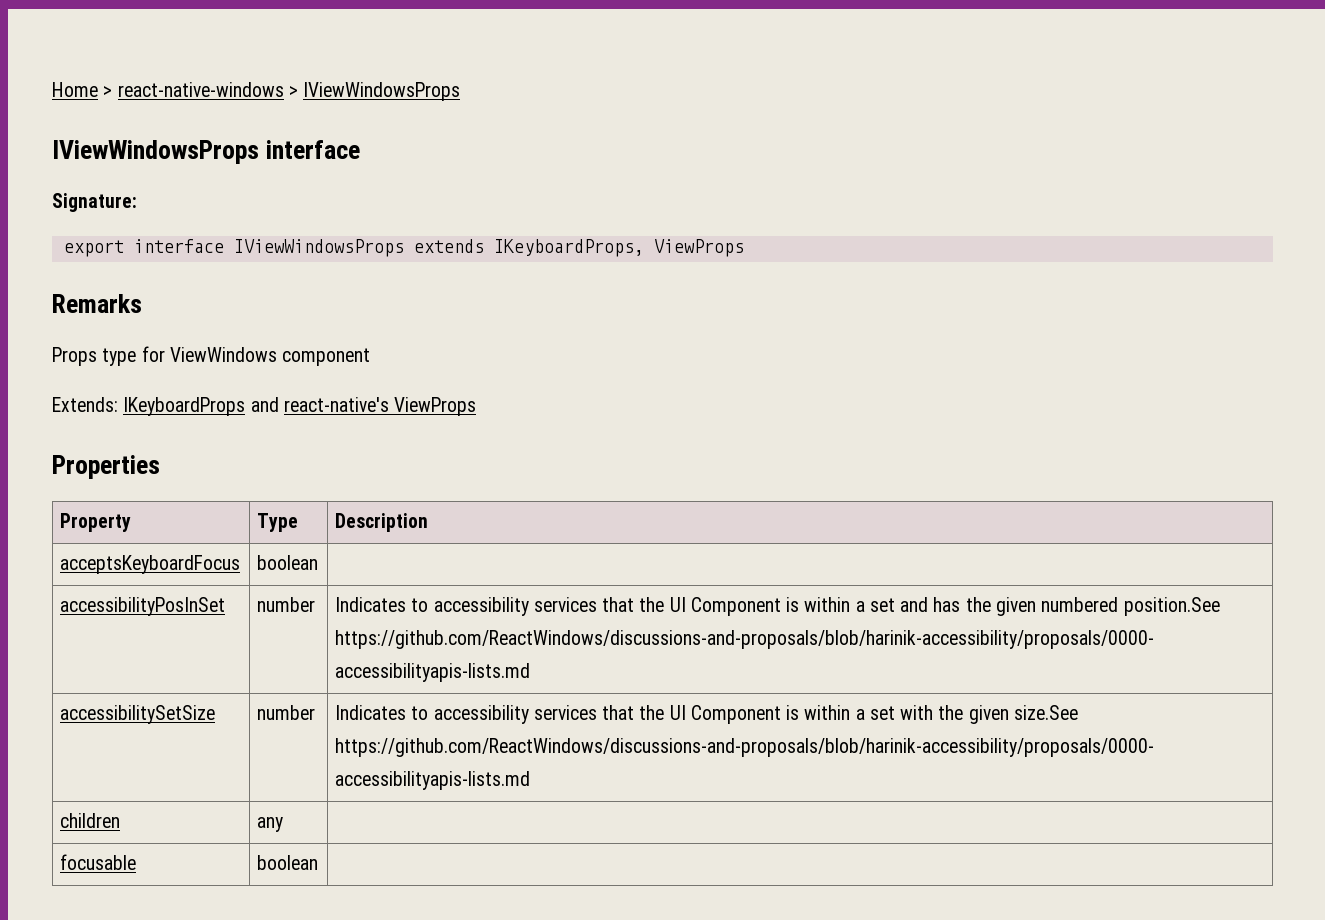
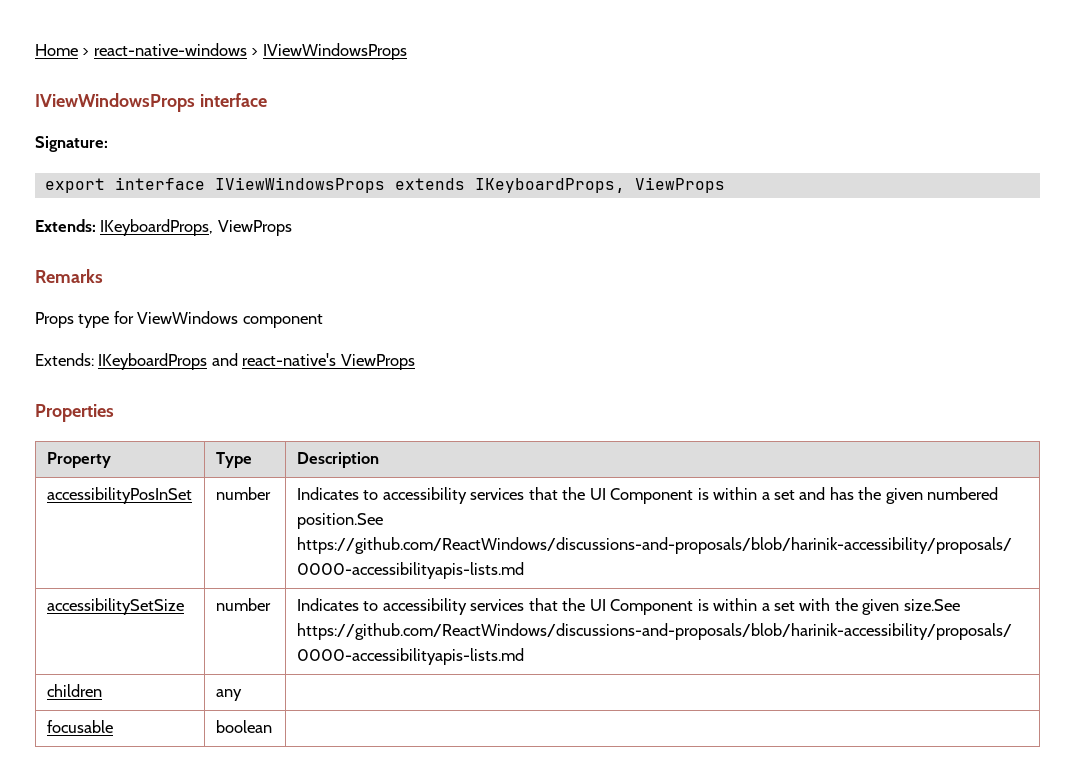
+ Extends: IKeyboardProps, ViewProps
- acceptsKeyboardFocus | boolean |

